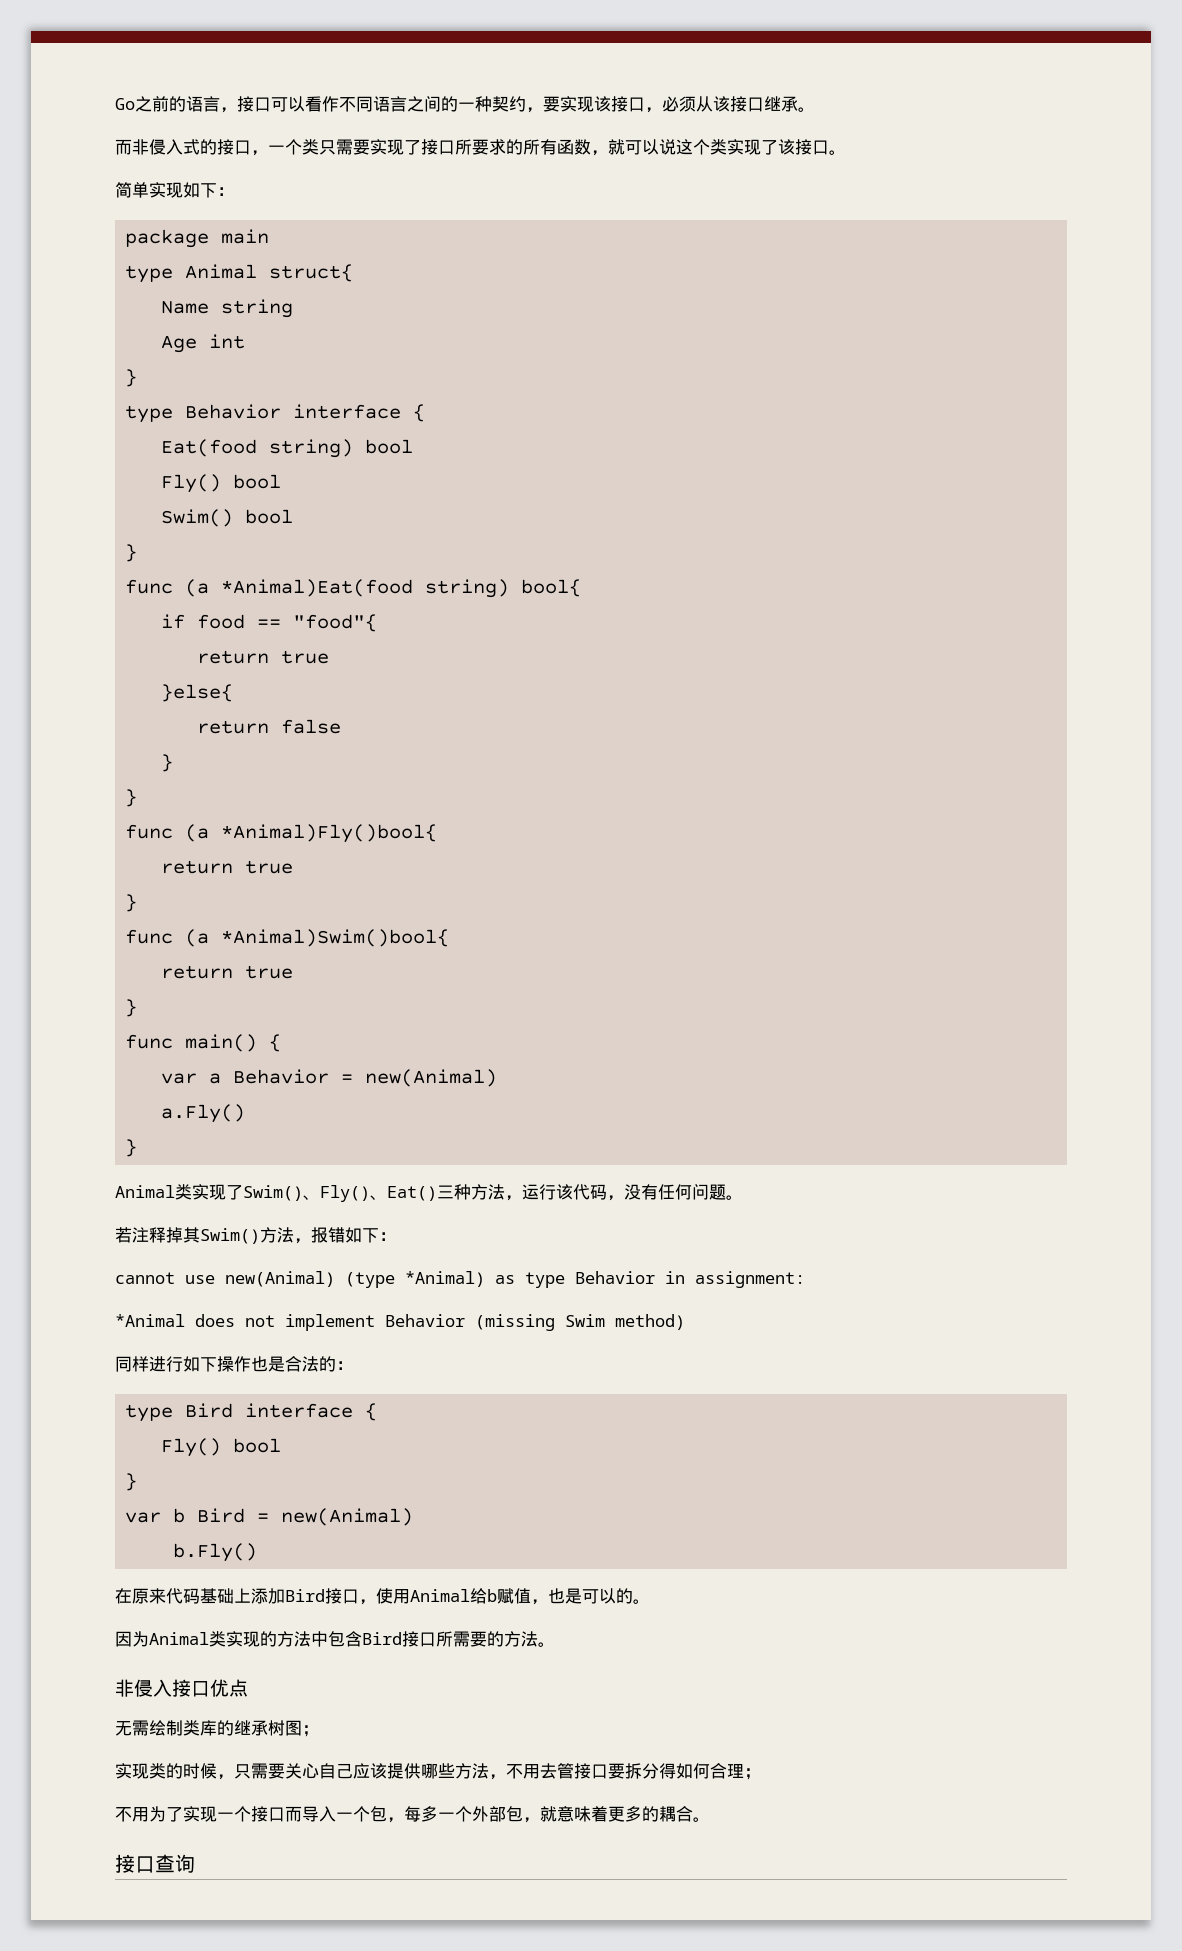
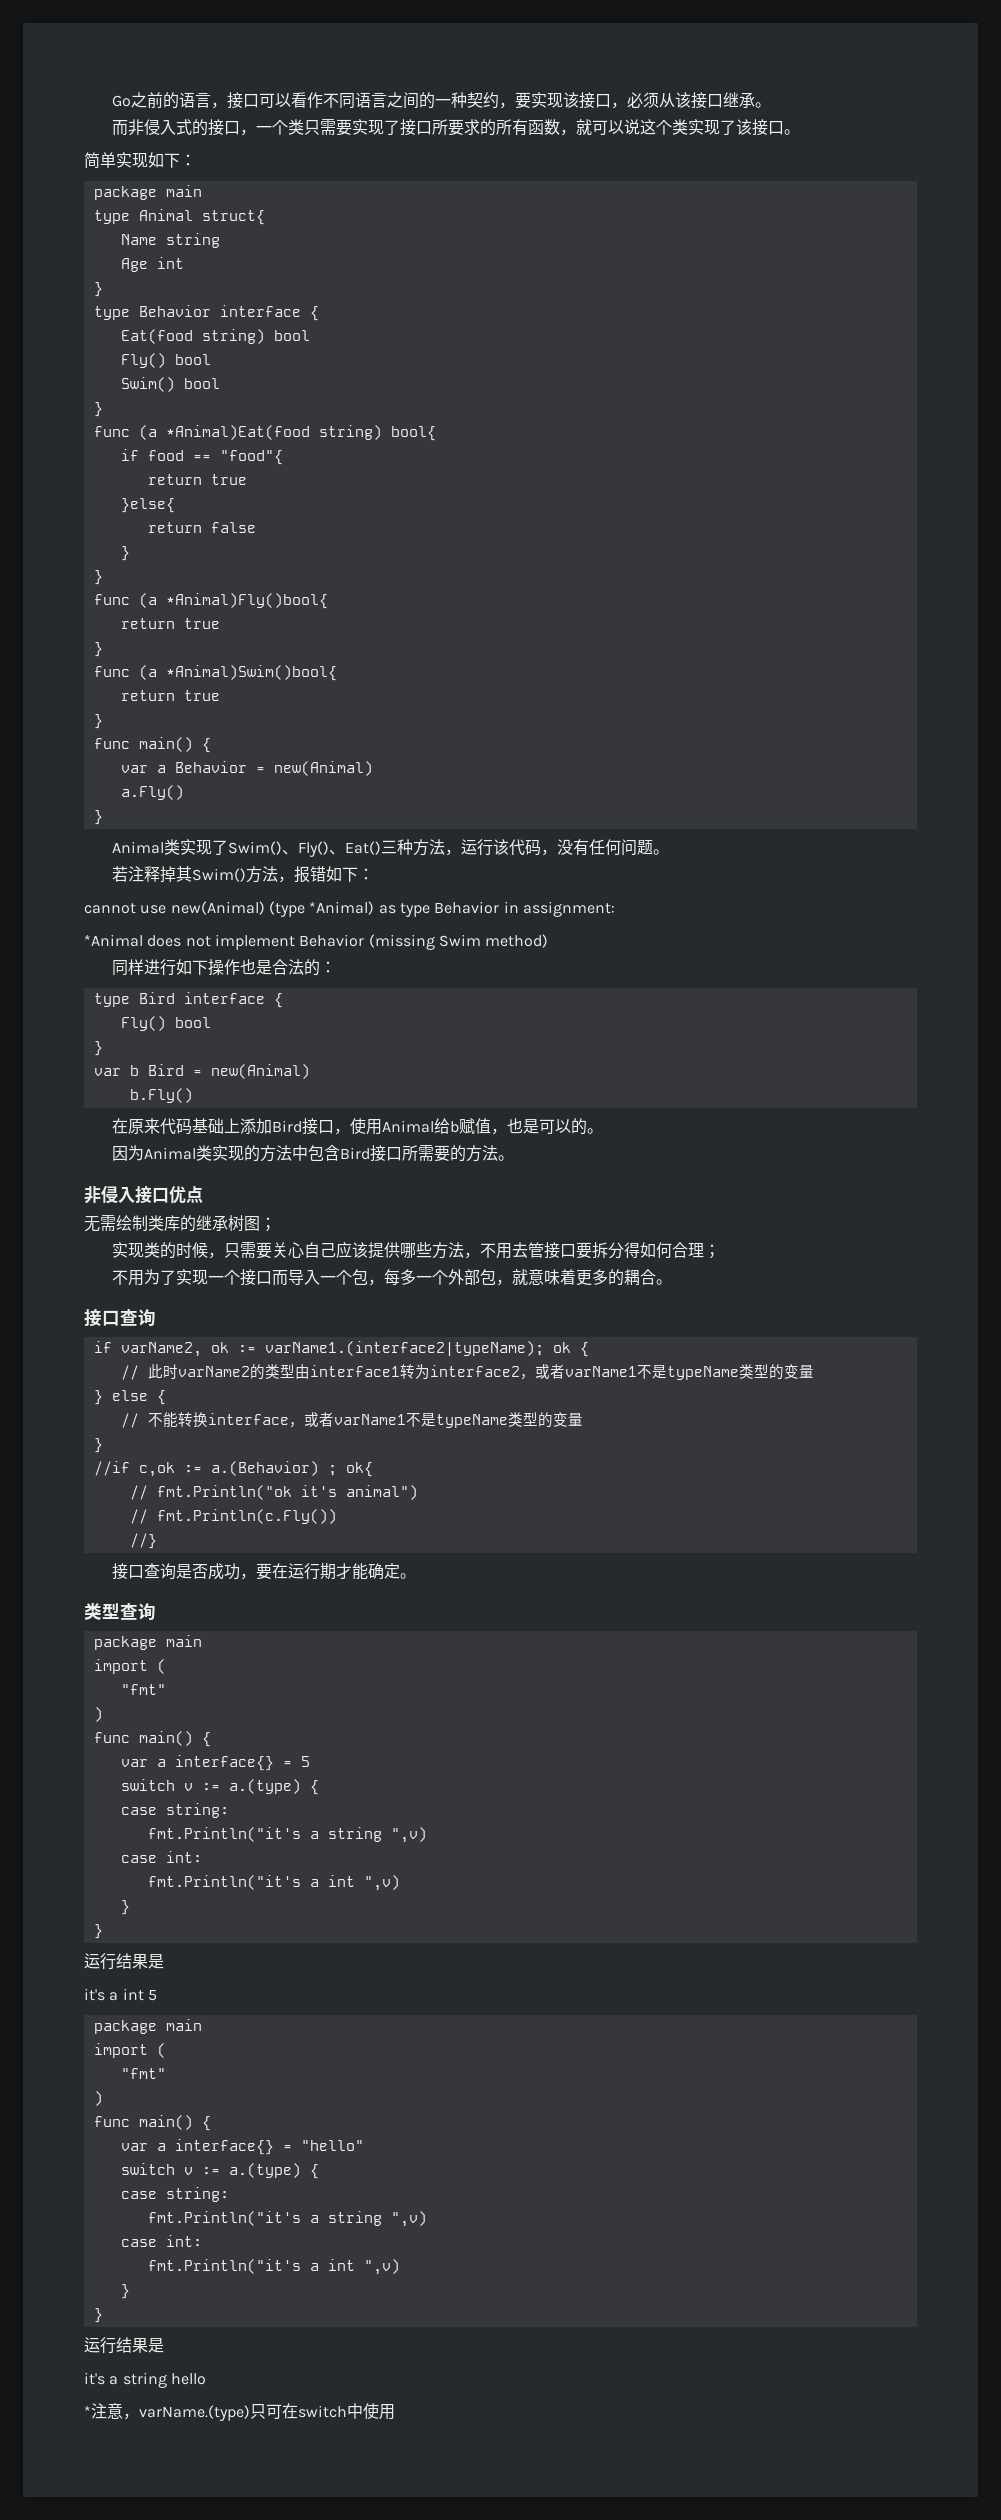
+ if varName2, ok := varName1.(interface2|typeName); ok {
+ // 此时varName2的类型由interface1转为interface2，或者varName1不是typeName类型的变量
+ } else {
+ // 不能转换interface，或者varName1不是typeName类型的变量
+ }
+ //if c,ok := a.(Behavior) ; ok{
+ // fmt.Println("ok it's animal")
+ // fmt.Println(c.Fly())
+ //}
+ 接口查询是否成功，要在运行期才能确定。
+ 类型查询
+ package main
+ import (
+ "fmt"
+ )
+ func main() {
+ var a interface{} = 5
+ switch v := a.(type) {
+ case string:
+ fmt.Println("it's a string ",v)
+ case int:
+ fmt.Println("it's a int ",v)
+ }
+ }
+ 运行结果是
+ it's a int 5
+ package main
+ import (
+ "fmt"
+ )
+ func main() {
+ var a interface{} = "hello"
+ switch v := a.(type) {
+ case string:
+ fmt.Println("it's a string ",v)
+ case int:
+ fmt.Println("it's a int ",v)
+ }
+ }
+ 运行结果是
+ it's a string hello
+ *注意，varName.(type)只可在switch中使用

